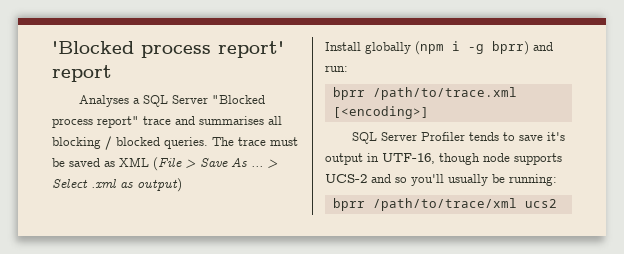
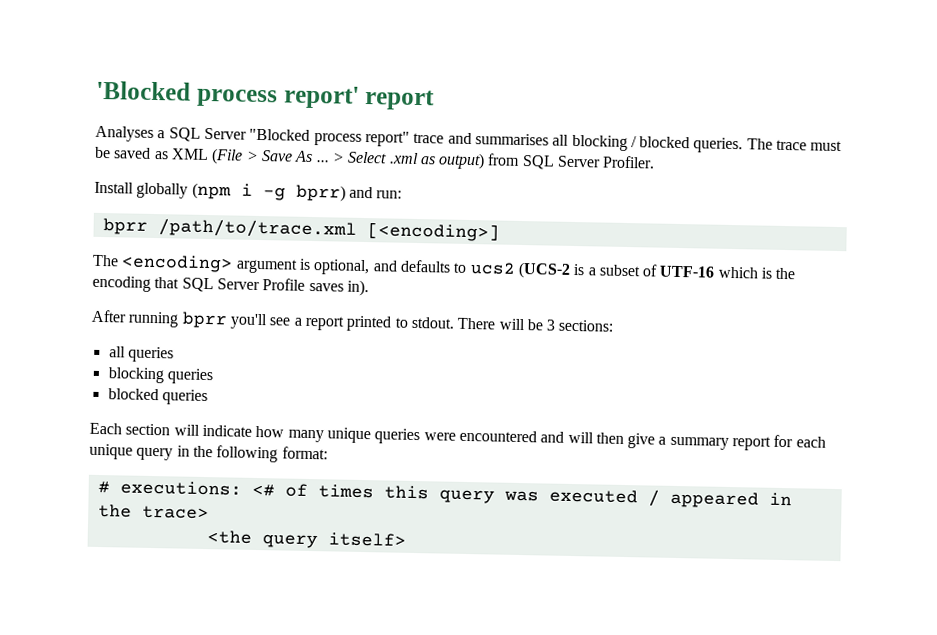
- > Select .xml as output)
+ > Select .xml as output) from SQL Server Profiler.
- SQL Server Profiler tends to save it's output in UTF-16, though node supports UCS-2 and so you'll usually be running:
- bprr /path/to/trace/xml ucs2
+ The <encoding> argument is optional, and defaults to ucs2 (UCS-2 is a subset of UTF-16 which is the encoding that SQL Server Profile saves in).
+ After running bprr you'll see a report printed to stdout. There will be 3 sections:
+ all queries
+ blocking queries
+ blocked queries
+ Each section will indicate how many unique queries were encountered and will then give a summary report for each unique query in the following format:
+ # executions: <# of times this query was executed / appeared in the trace>
+ <the query itself>

